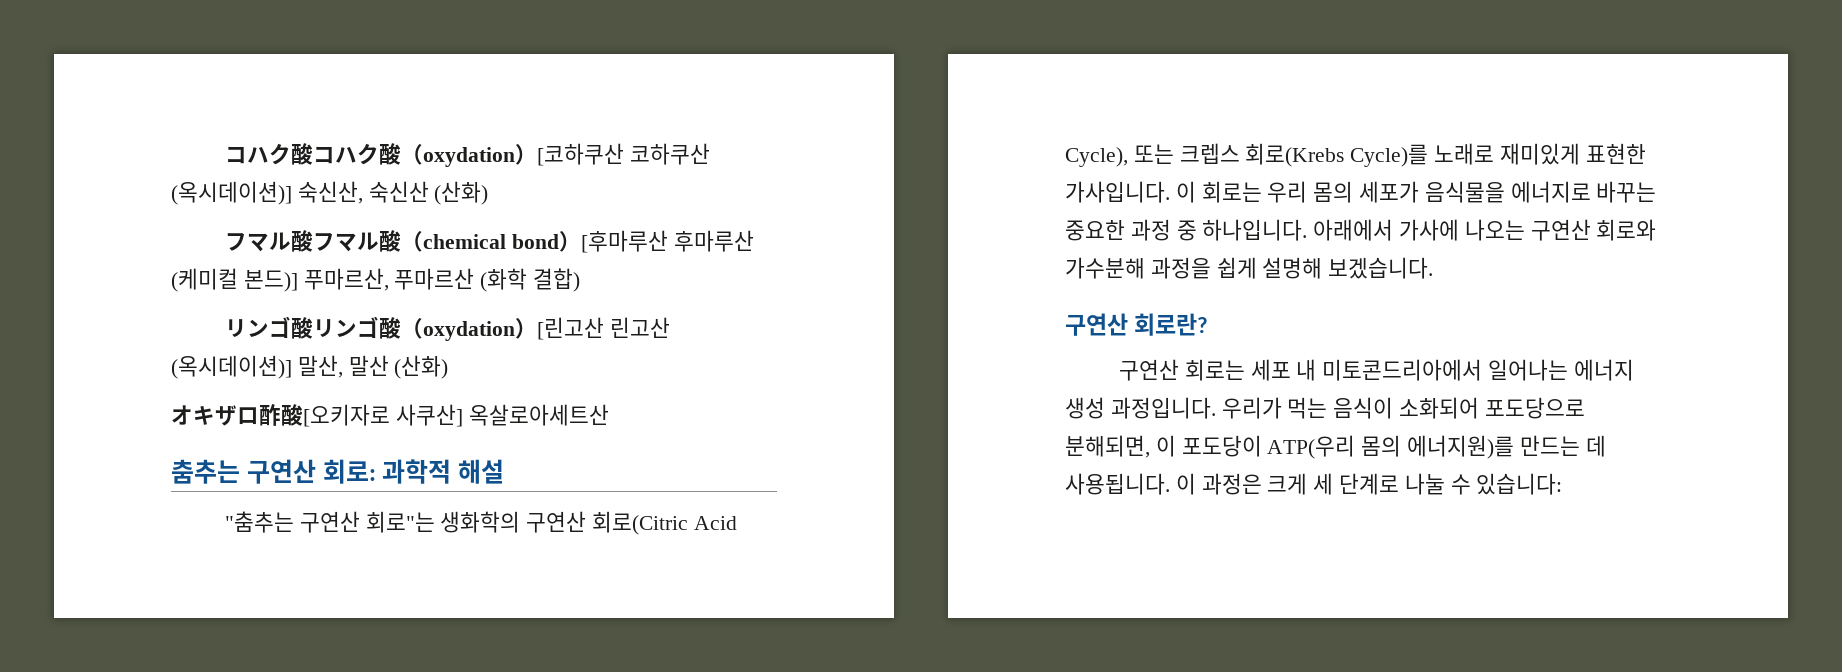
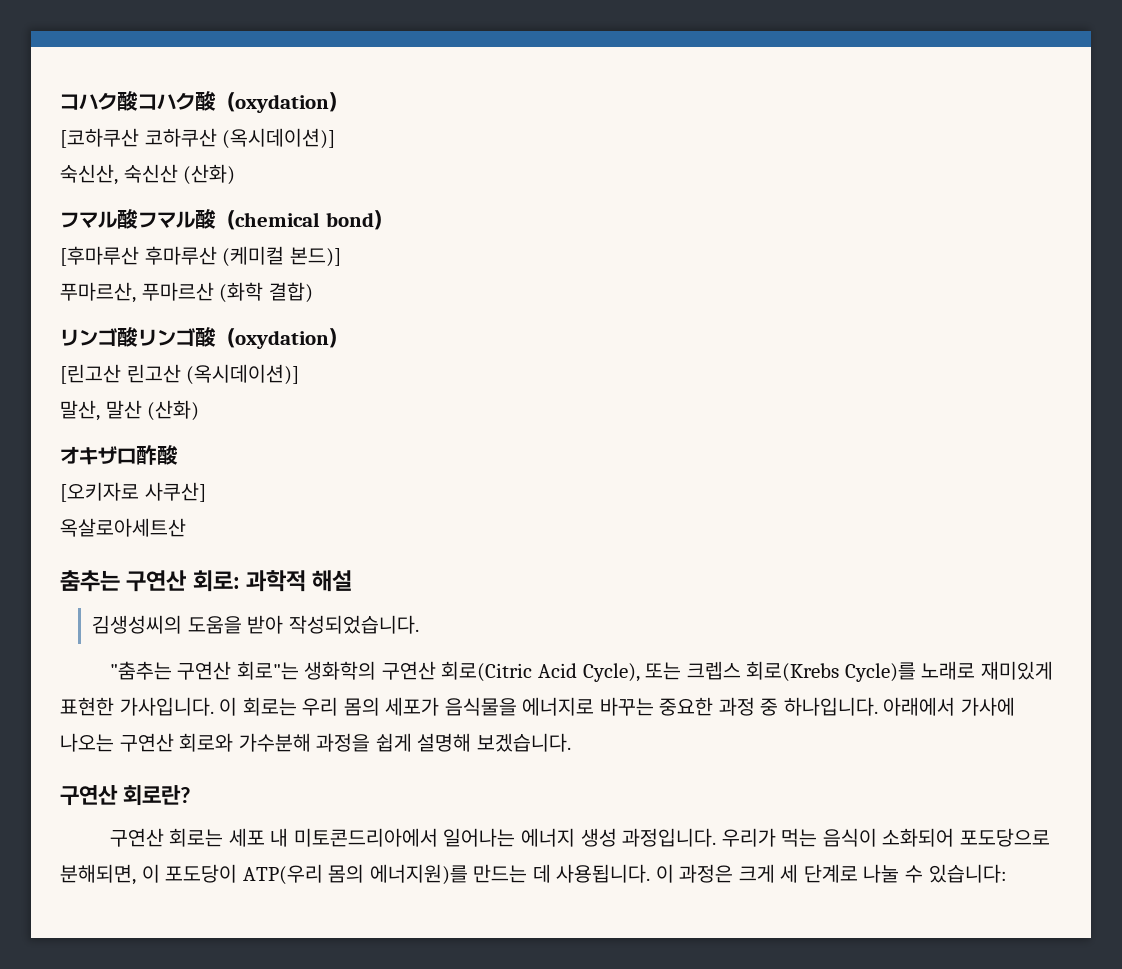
- コハク酸コハク酸（oxydation）[코하쿠산 코하쿠산 (옥시데이션)] 숙신산, 숙신산 (산화)
+ コハク酸コハク酸（oxydation）
+ [코하쿠산 코하쿠산 (옥시데이션)]
+ 숙신산, 숙신산 (산화)
- フマル酸フマル酸（chemical bond）[후마루산 후마루산 (케미컬 본드)] 푸마르산, 푸마르산 (화학 결합)
+ フマル酸フマル酸（chemical bond）
+ [후마루산 후마루산 (케미컬 본드)]
+ 푸마르산, 푸마르산 (화학 결합)
- リンゴ酸リンゴ酸（oxydation）[린고산 린고산 (옥시데이션)] 말산, 말산 (산화)
+ リンゴ酸リンゴ酸（oxydation）
+ [린고산 린고산 (옥시데이션)]
+ 말산, 말산 (산화)
- オキザロ酢酸[오키자로 사쿠산] 옥살로아세트산
+ オキザロ酢酸
+ [오키자로 사쿠산]
+ 옥살로아세트산
+ 김생성씨의 도움을 받아 작성되었습니다.

